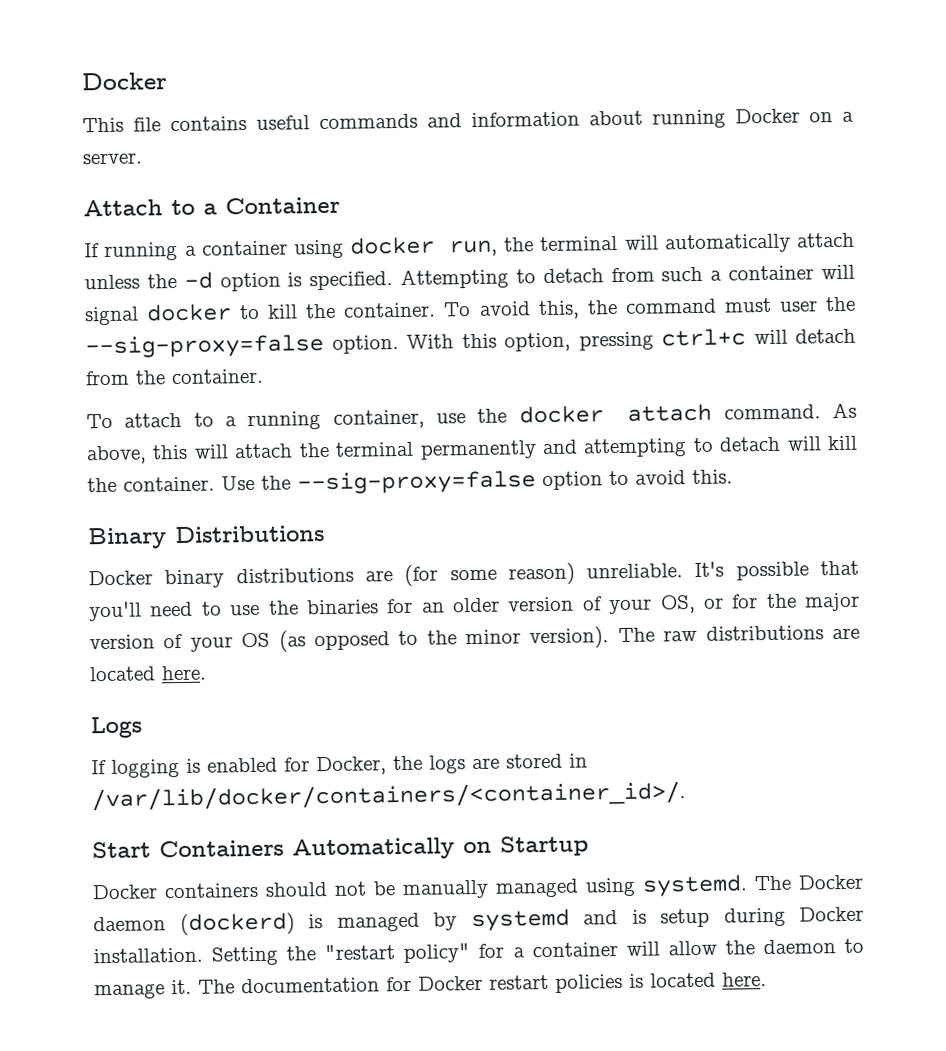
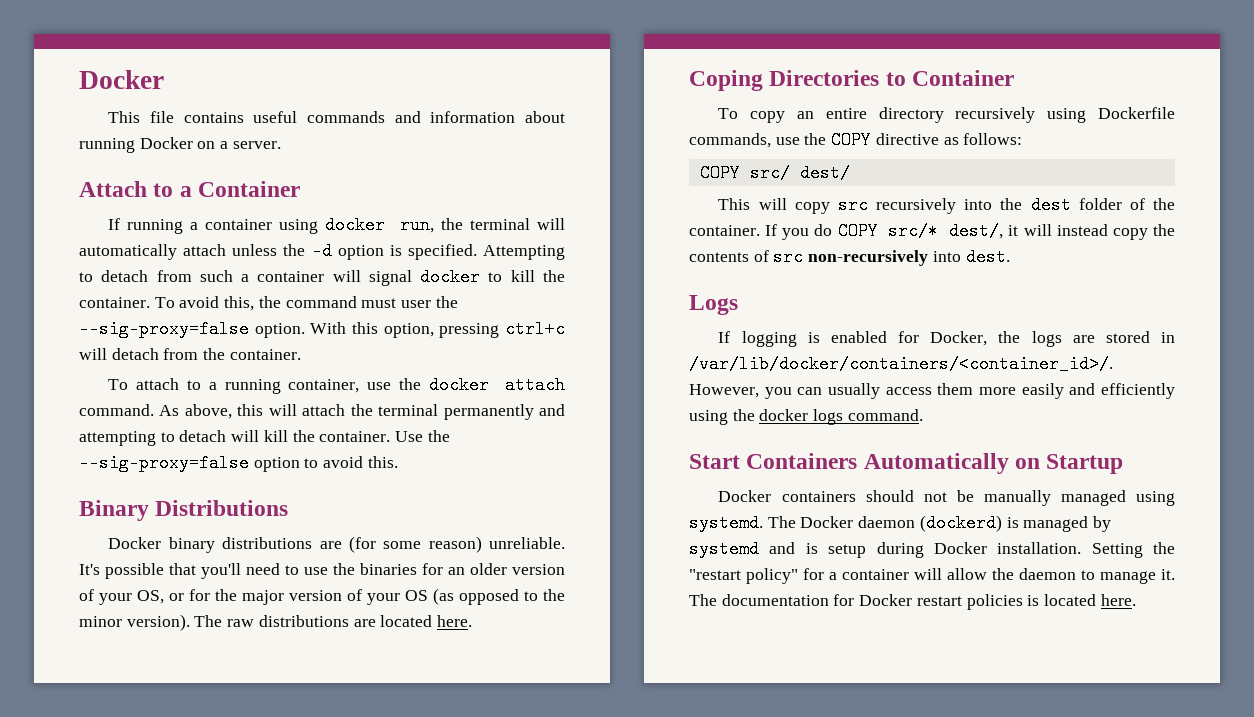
+ Coping Directories to Container
+ To copy an entire directory recursively using Dockerfile commands, use the COPY directive as follows:
+ COPY src/ dest/
+ This will copy src recursively into the dest folder of the container. If you do COPY src/* dest/, it will instead copy the contents of src non-recursively into dest.
+ However, you can usually access them more easily and efficiently using the docker logs command.

